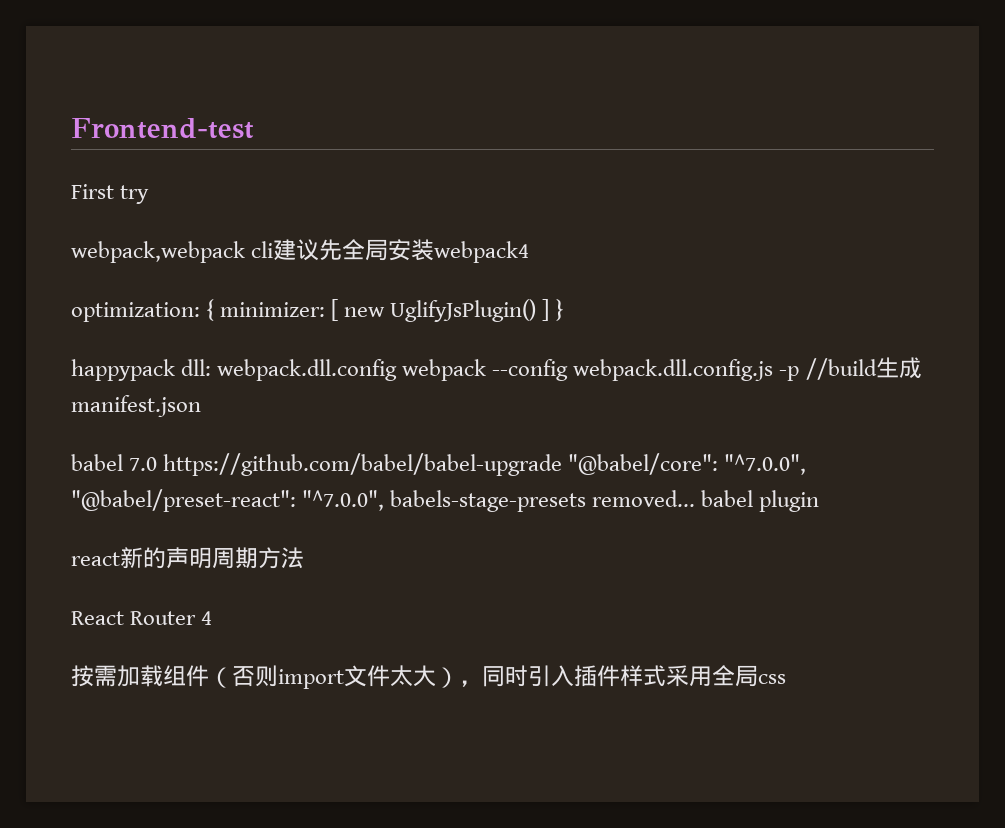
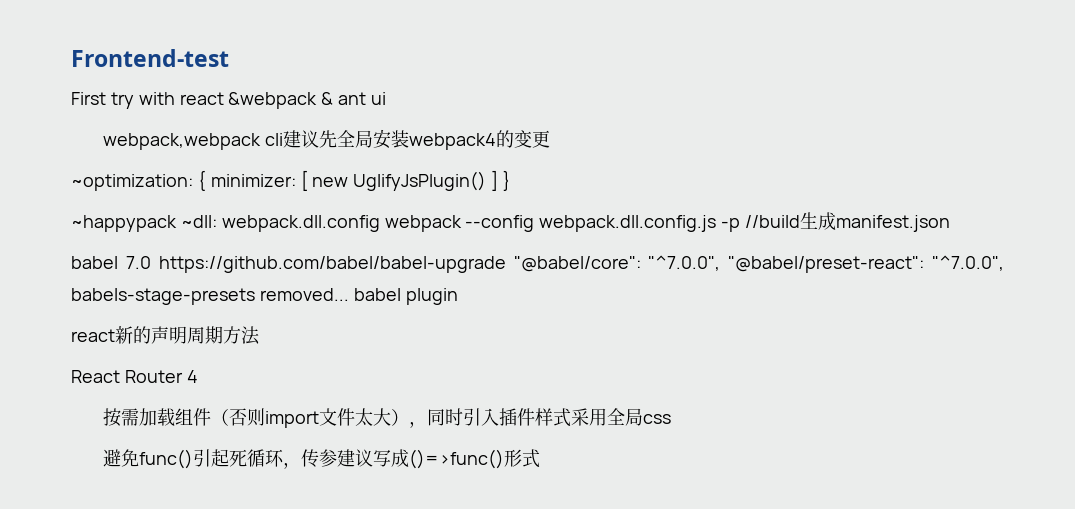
- First try
+ First try with react &webpack & ant ui
- webpack,webpack cli建议先全局安装webpack4
- optimization: { minimizer: [ new UglifyJsPlugin() ] }
+ webpack,webpack cli建议先全局安装webpack4的变更
+ ~optimization: { minimizer: [ new UglifyJsPlugin() ] }
- happypack dll: webpack.dll.config webpack --config webpack.dll.config.js -p //build生成manifest.json
+ ~happypack ~dll: webpack.dll.config webpack --config webpack.dll.config.js -p //build生成manifest.json
+ 避免func()引起死循环，传参建议写成()=>func()形式

